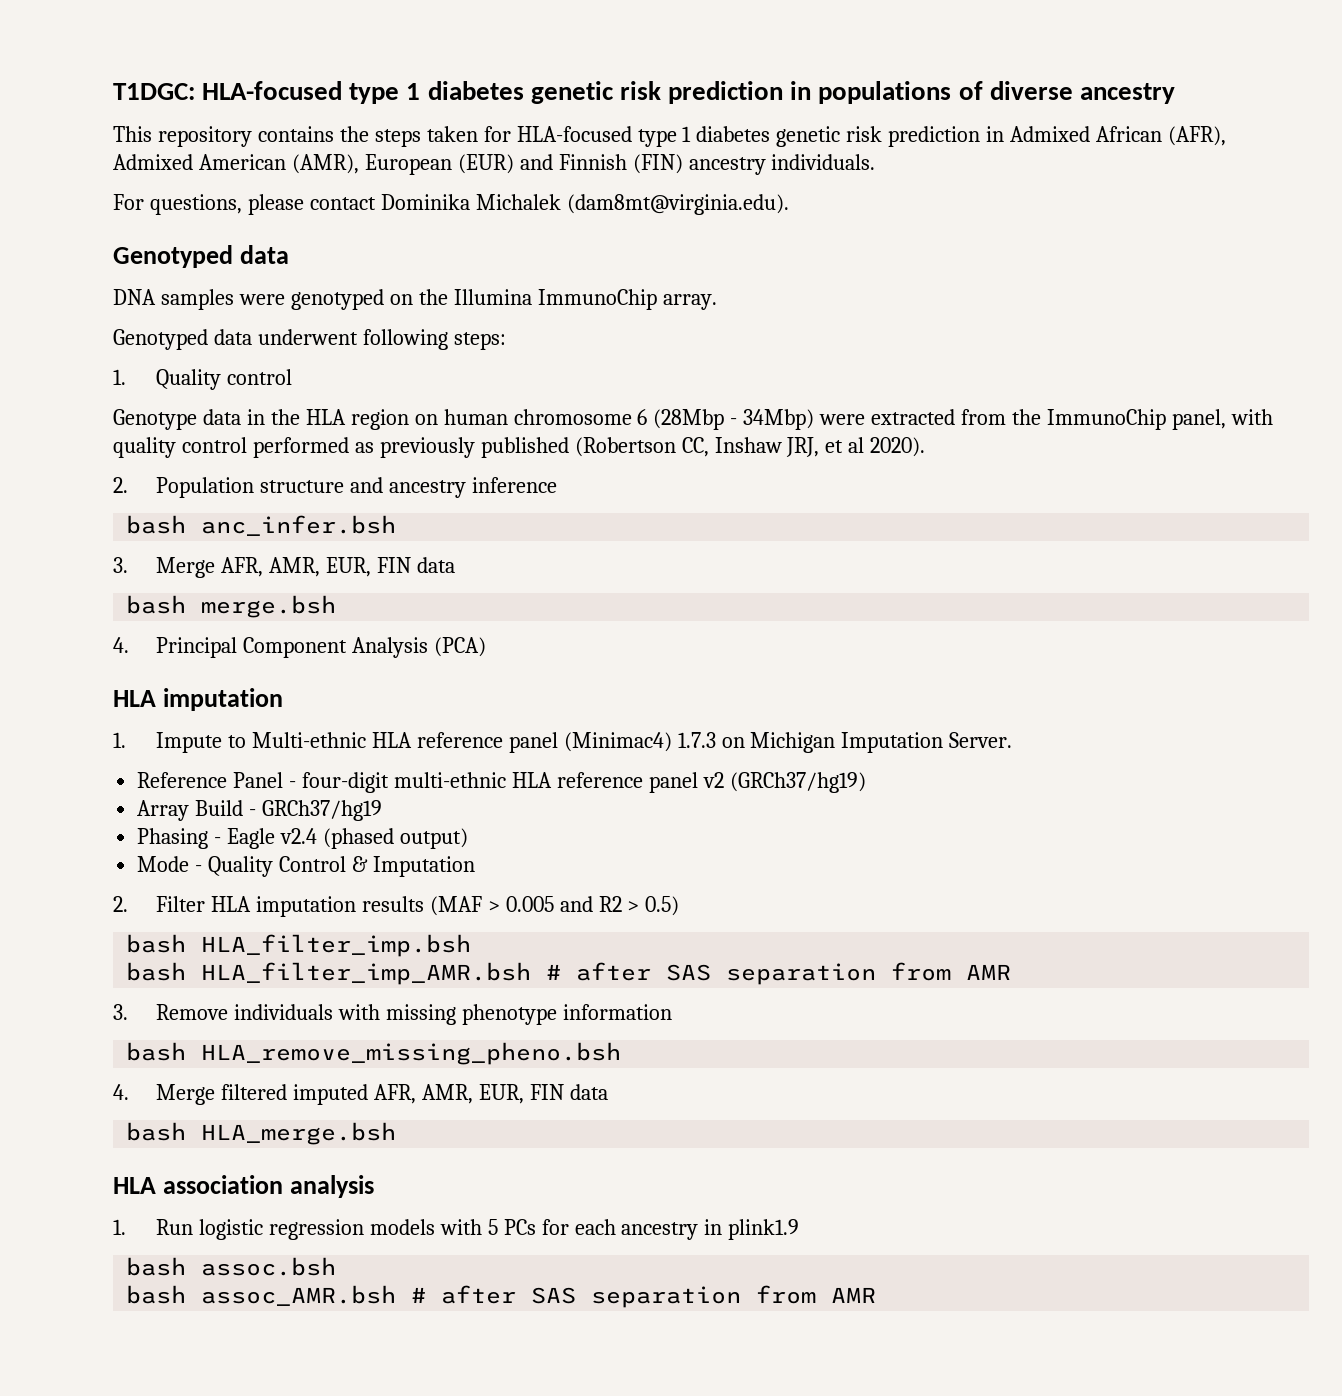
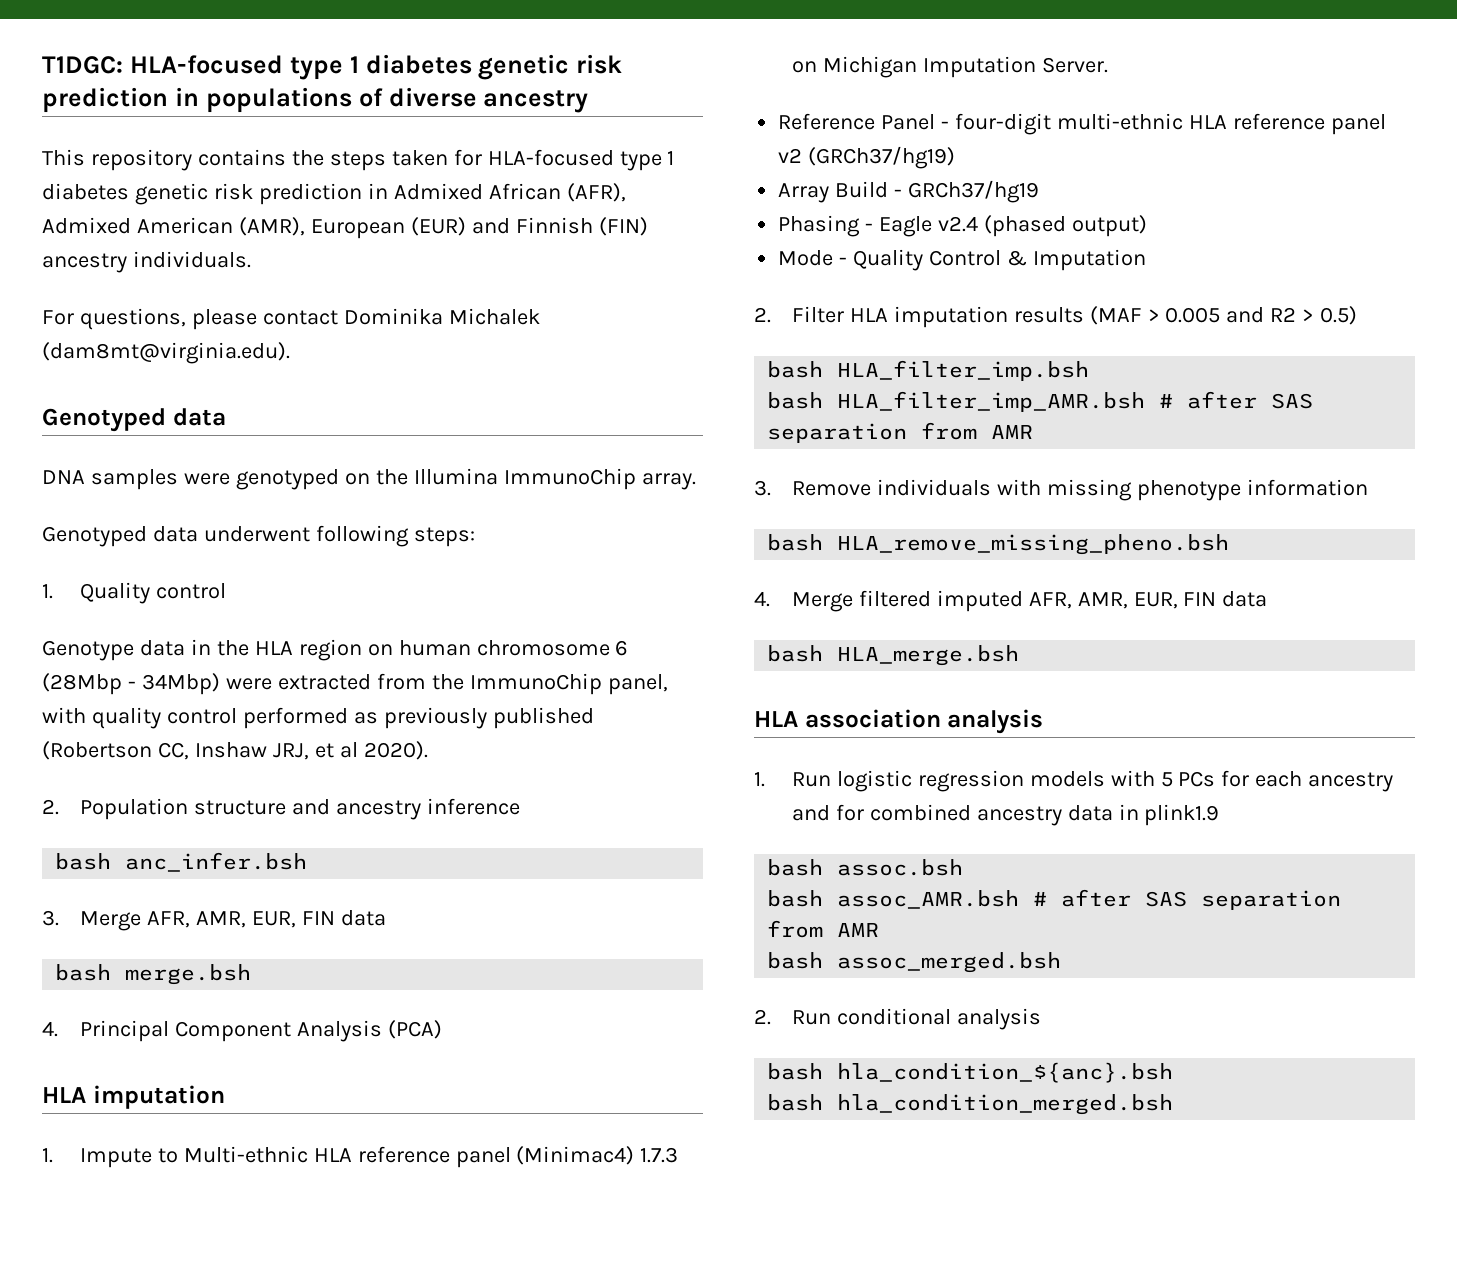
- 1. Run logistic regression models with 5 PCs for each ancestry in plink1.9
+ 1. Run logistic regression models with 5 PCs for each ancestry and for combined ancestry data in plink1.9
+ bash assoc_merged.bsh
+ 2. Run conditional analysis
+ bash hla_condition_${anc}.bsh
+ bash hla_condition_merged.bsh

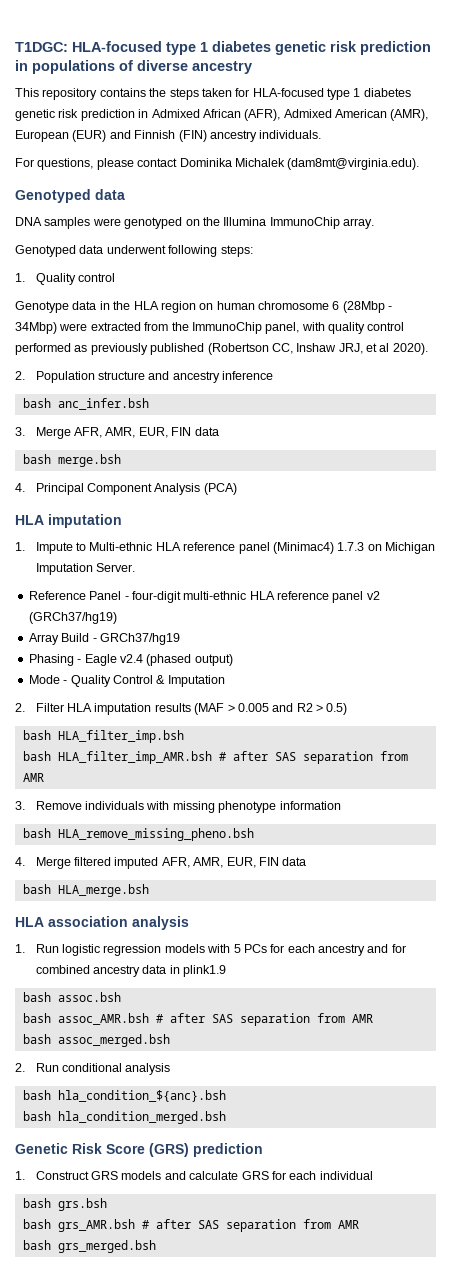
+ Genetic Risk Score (GRS) prediction
+ 1. Construct GRS models and calculate GRS for each individual
+ bash grs.bsh
+ bash grs_AMR.bsh # after SAS separation from AMR
+ bash grs_merged.bsh

